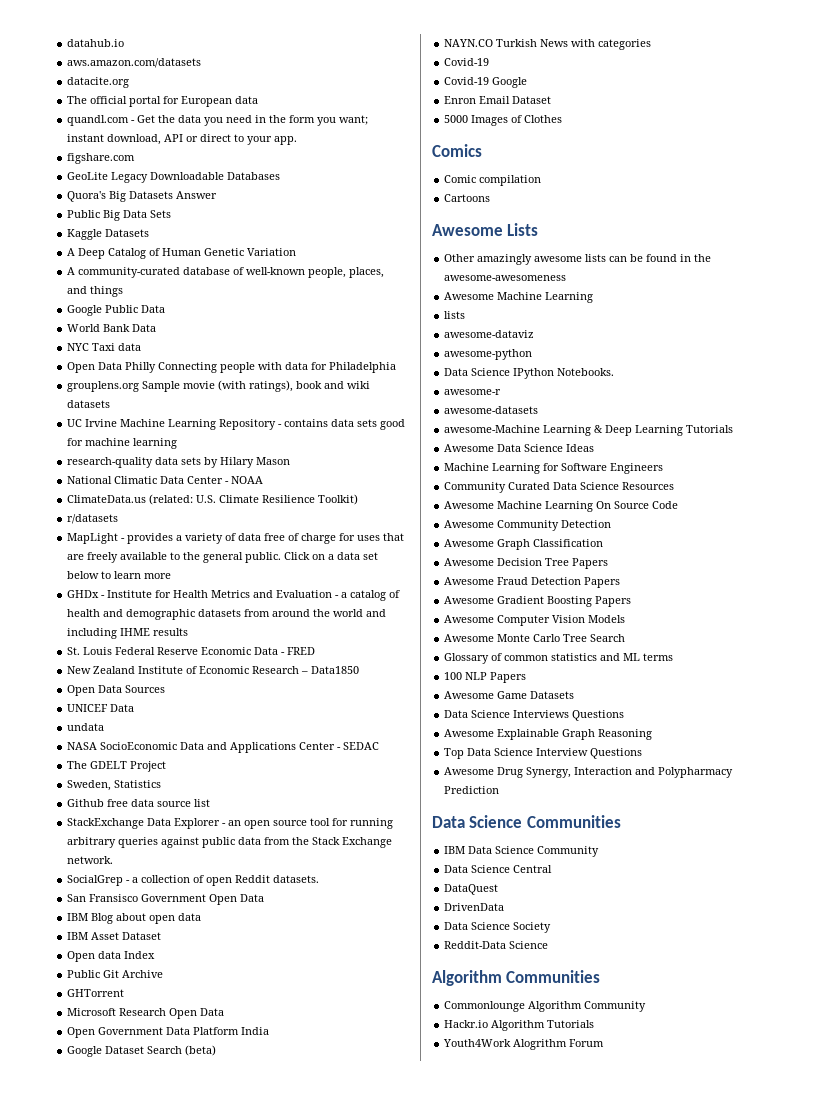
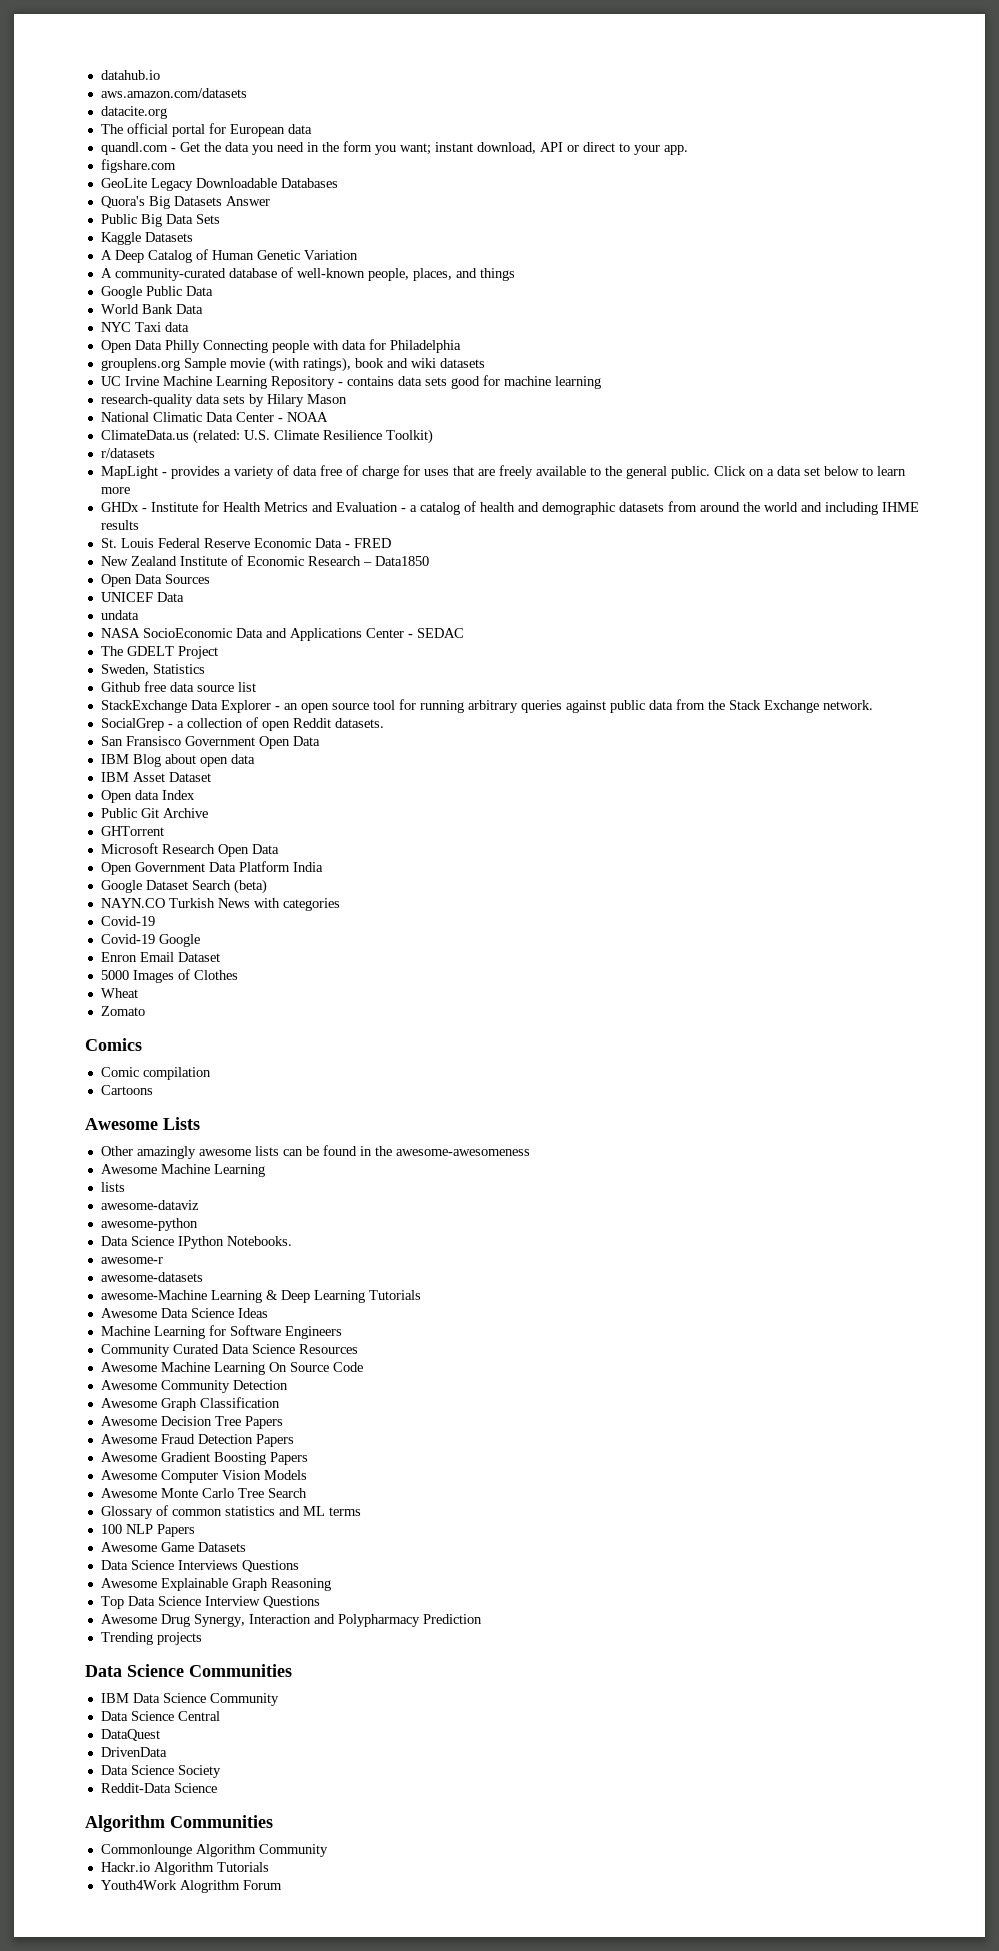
+ Wheat
+ Zomato
+ Trending projects

